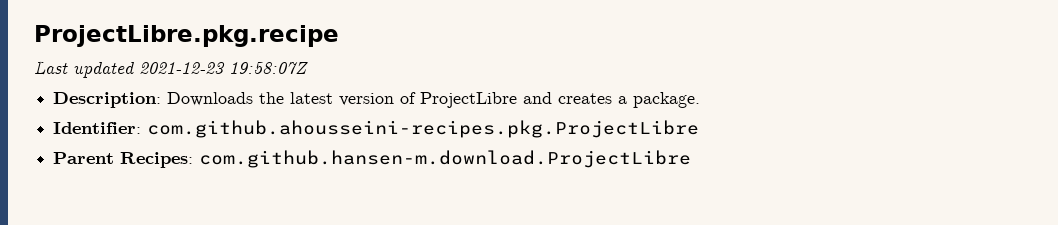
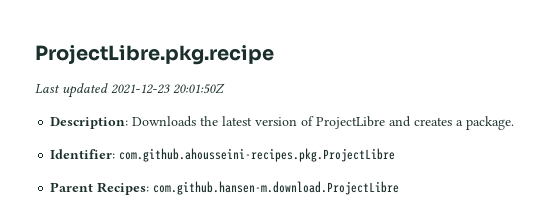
- Last updated 2021-12-23 19:58:07Z
+ Last updated 2021-12-23 20:01:50Z

